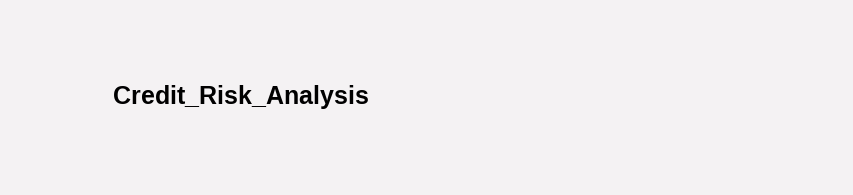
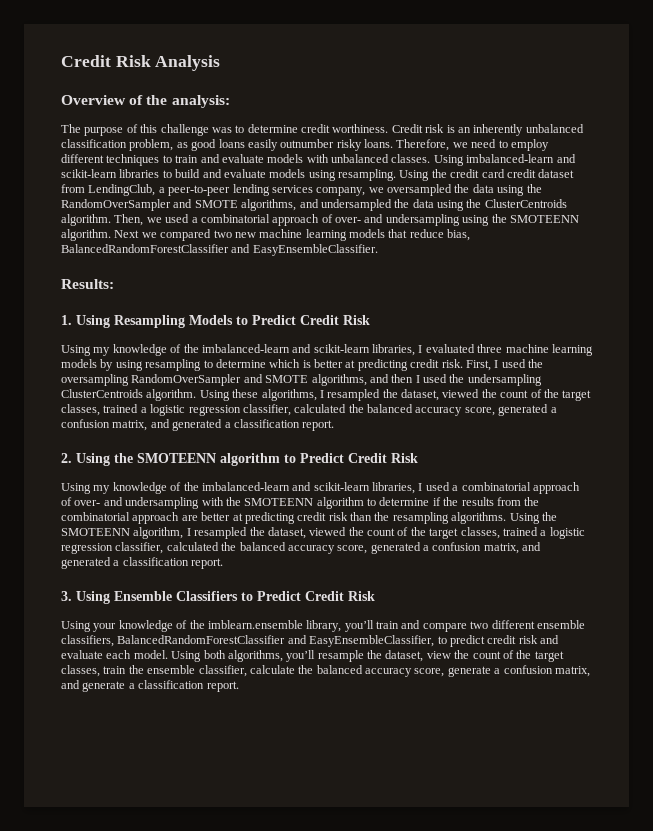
- Credit_Risk_Analysis
+ Credit Risk Analysis
+ Overview of the analysis:
+ The purpose of this challenge was to determine credit worthiness. Credit risk is an inherently unbalanced classification problem, as good loans easily outnumber risky loans. Therefore, we need to employ different techniques to train and evaluate models with unbalanced classes. Using imbalanced-learn and scikit-learn libraries to build and evaluate models using resampling. Using the credit card credit dataset from LendingClub, a peer-to-peer lending services company, we oversampled the data using the RandomOverSampler and SMOTE algorithms, and undersampled the data using the ClusterCentroids algorithm. Then, we used a combinatorial approach of over- and undersampling using the SMOTEENN algorithm. Next we compared two new machine learning models that reduce bias, BalancedRandomForestClassifier and EasyEnsembleClassifier.
+ Results:
+ 1. Using Resampling Models to Predict Credit Risk
+ Using my knowledge of the imbalanced-learn and scikit-learn libraries, I evaluated three machine learning models by using resampling to determine which is better at predicting credit risk. First, I used the oversampling RandomOverSampler and SMOTE algorithms, and then I used the undersampling ClusterCentroids algorithm. Using these algorithms, I resampled the dataset, viewed the count of the target classes, trained a logistic regression classifier, calculated the balanced accuracy score, generated a confusion matrix, and generated a classification report.
+ 2. Using the SMOTEENN algorithm to Predict Credit Risk
+ Using my knowledge of the imbalanced-learn and scikit-learn libraries, I used a combinatorial approach of over- and undersampling with the SMOTEENN algorithm to determine if the results from the combinatorial approach are better at predicting credit risk than the resampling algorithms. Using the SMOTEENN algorithm, I resampled the dataset, viewed the count of the target classes, trained a logistic regression classifier, calculated the balanced accuracy score, generated a confusion matrix, and generated a classification report.
+ 3. Using Ensemble Classifiers to Predict Credit Risk
+ Using your knowledge of the imblearn.ensemble library, you’ll train and compare two different ensemble classifiers, BalancedRandomForestClassifier and EasyEnsembleClassifier, to predict credit risk and evaluate each model. Using both algorithms, you’ll resample the dataset, view the count of the target classes, train the ensemble classifier, calculate the balanced accuracy score, generate a confusion matrix, and generate a classification report.

